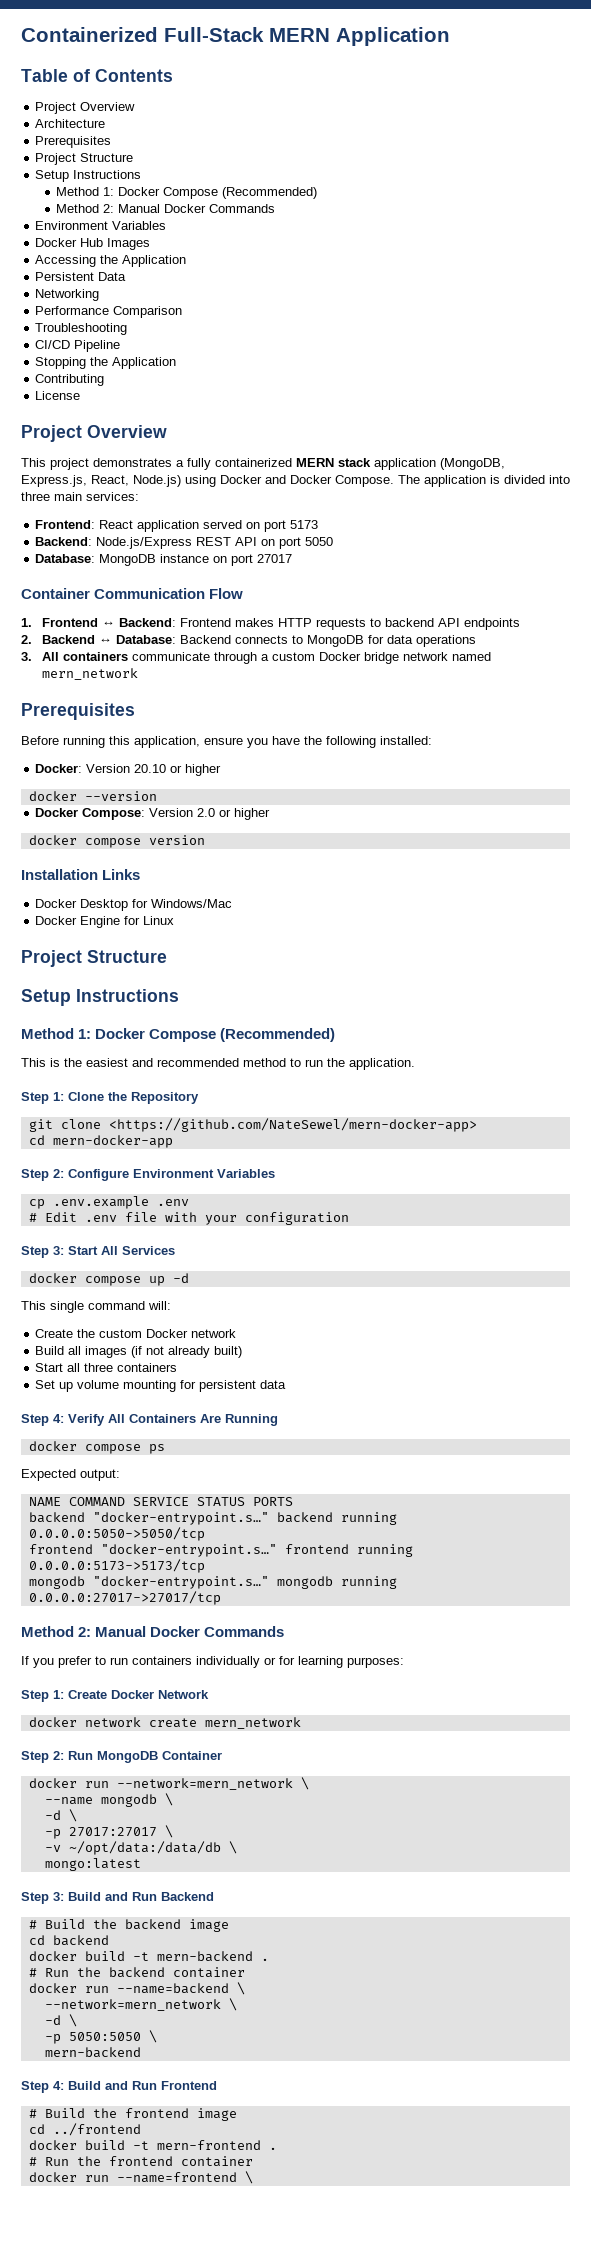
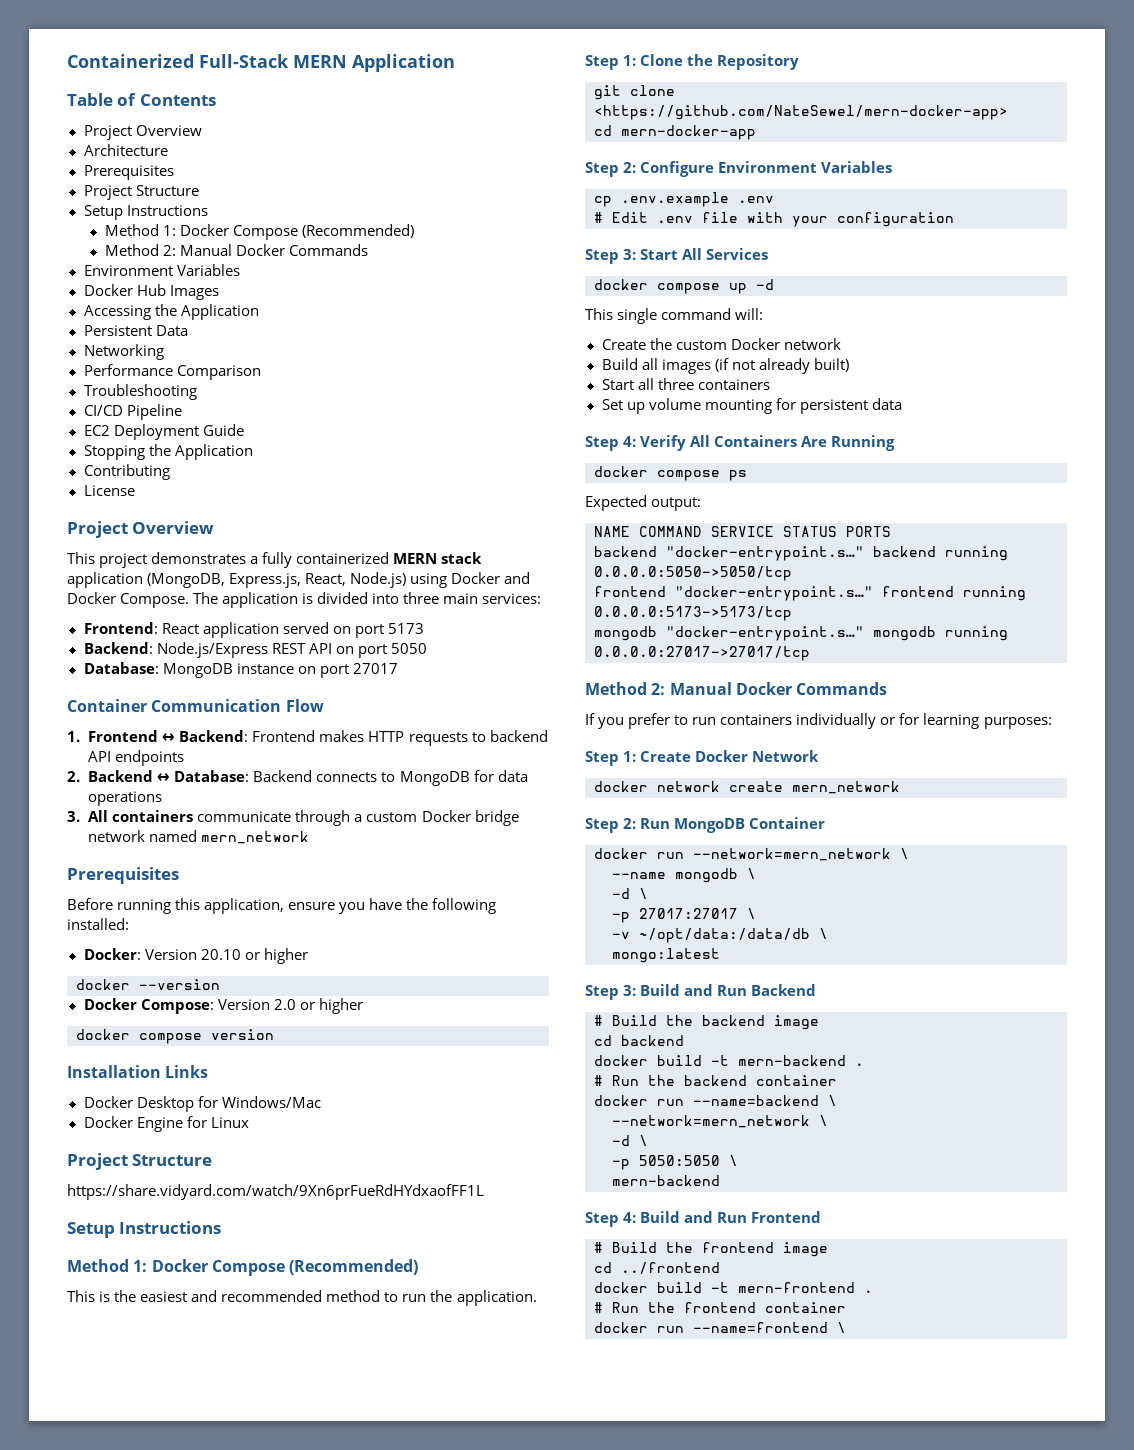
+ EC2 Deployment Guide
+ https://share.vidyard.com/watch/9Xn6prFueRdHYdxaofFF1L

